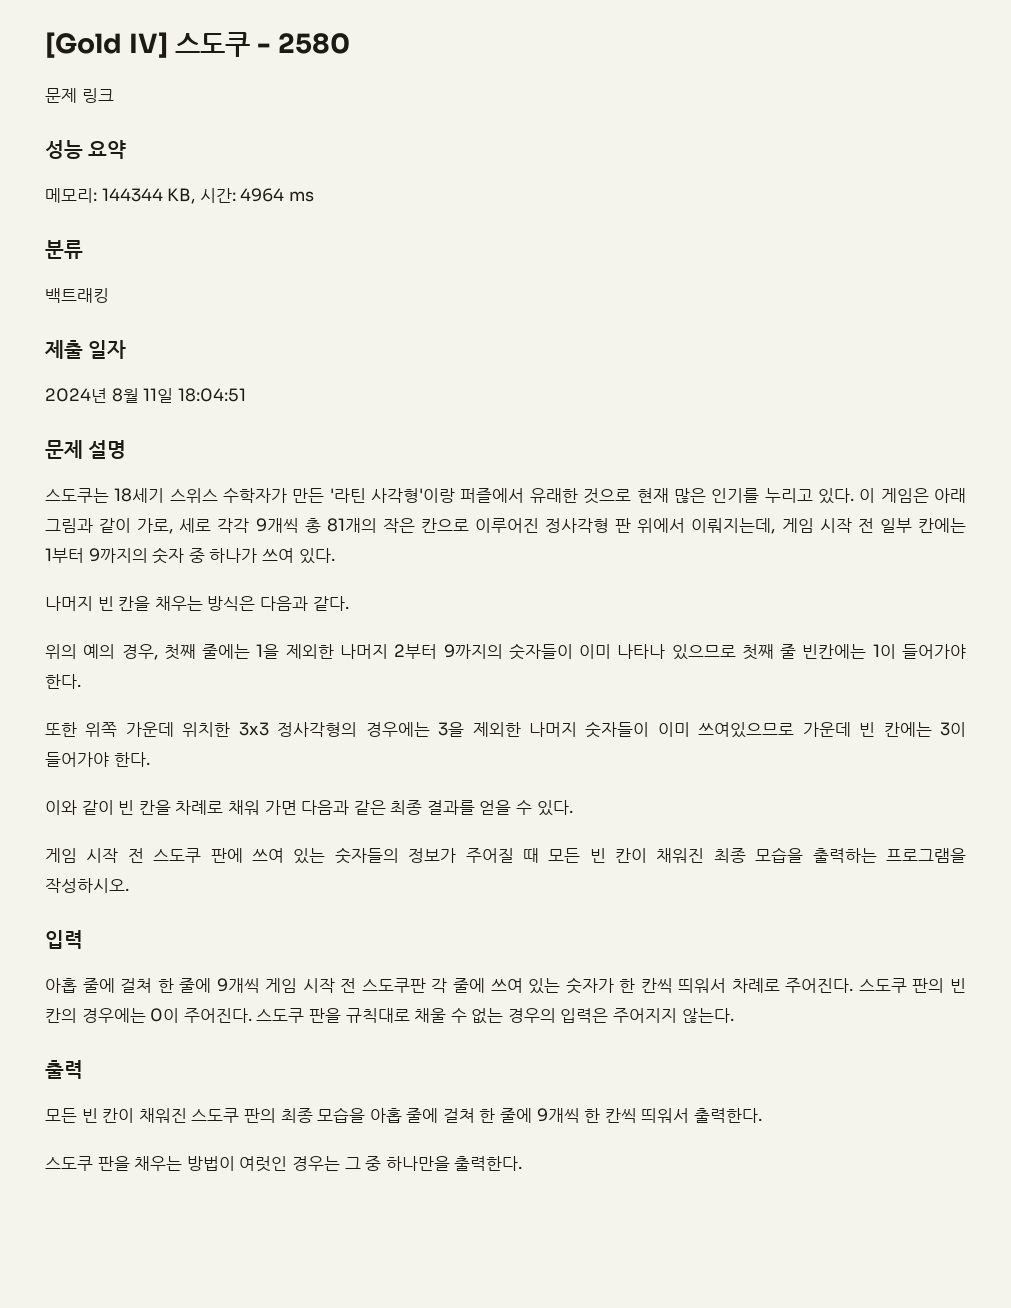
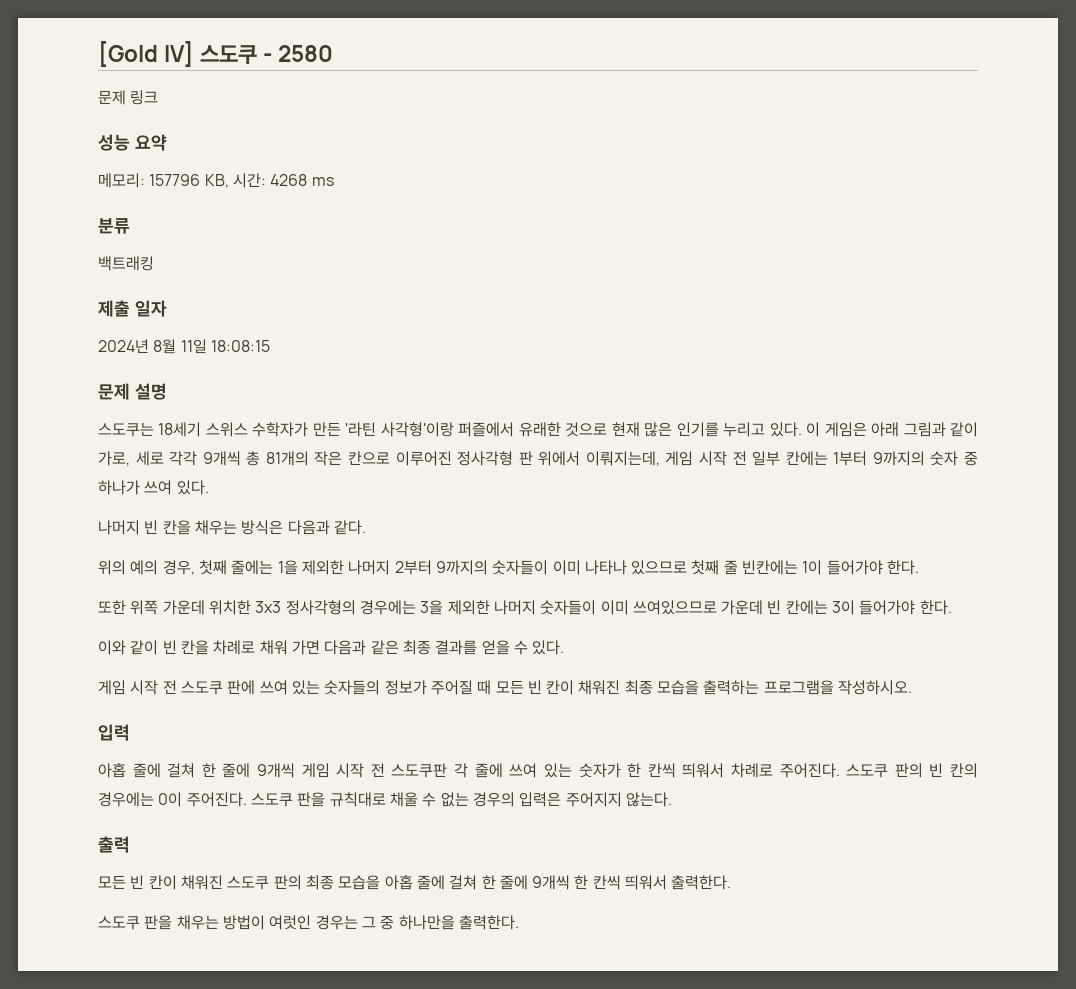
- 메모리: 144344 KB, 시간: 4964 ms
+ 메모리: 157796 KB, 시간: 4268 ms
- 2024년 8월 11일 18:04:51
+ 2024년 8월 11일 18:08:15

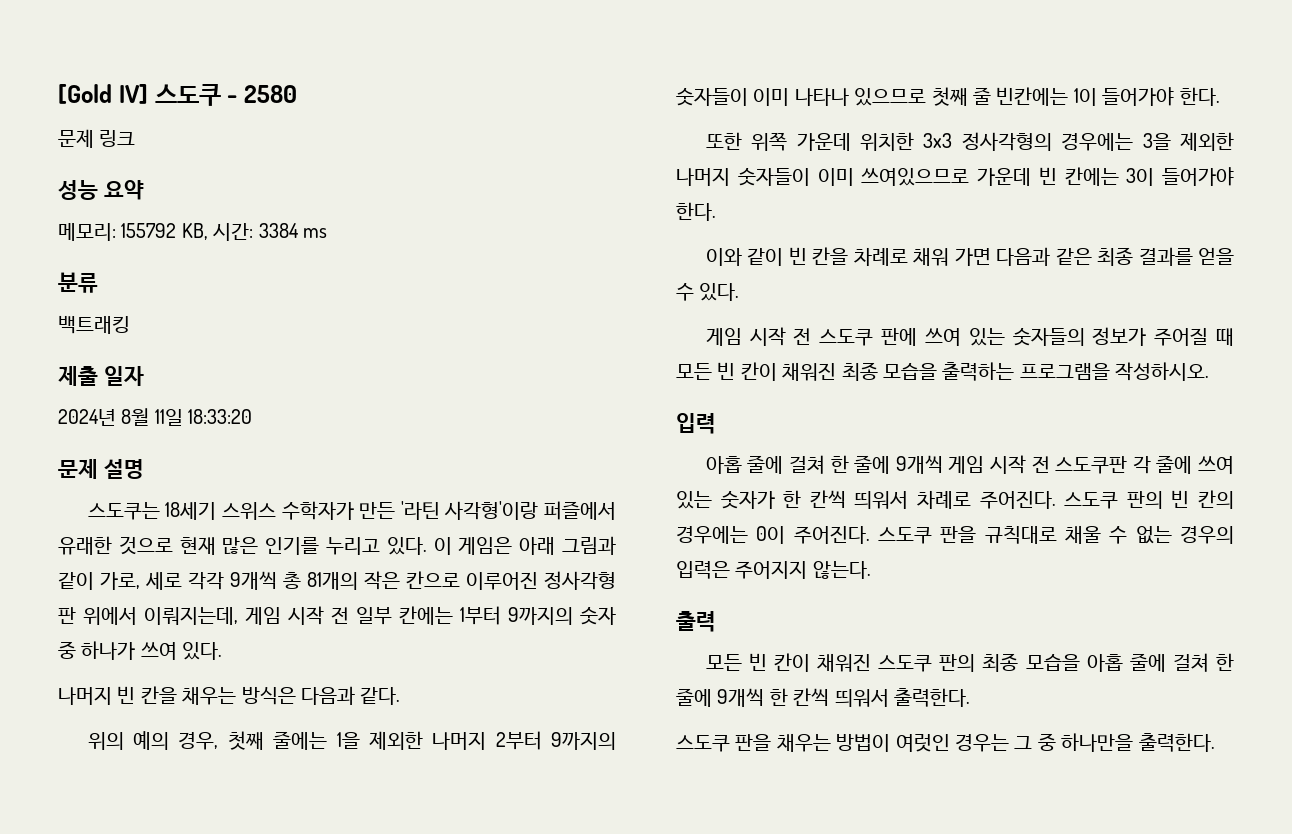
- 메모리: 157796 KB, 시간: 4268 ms
+ 메모리: 155792 KB, 시간: 3384 ms
- 2024년 8월 11일 18:08:15
+ 2024년 8월 11일 18:33:20

